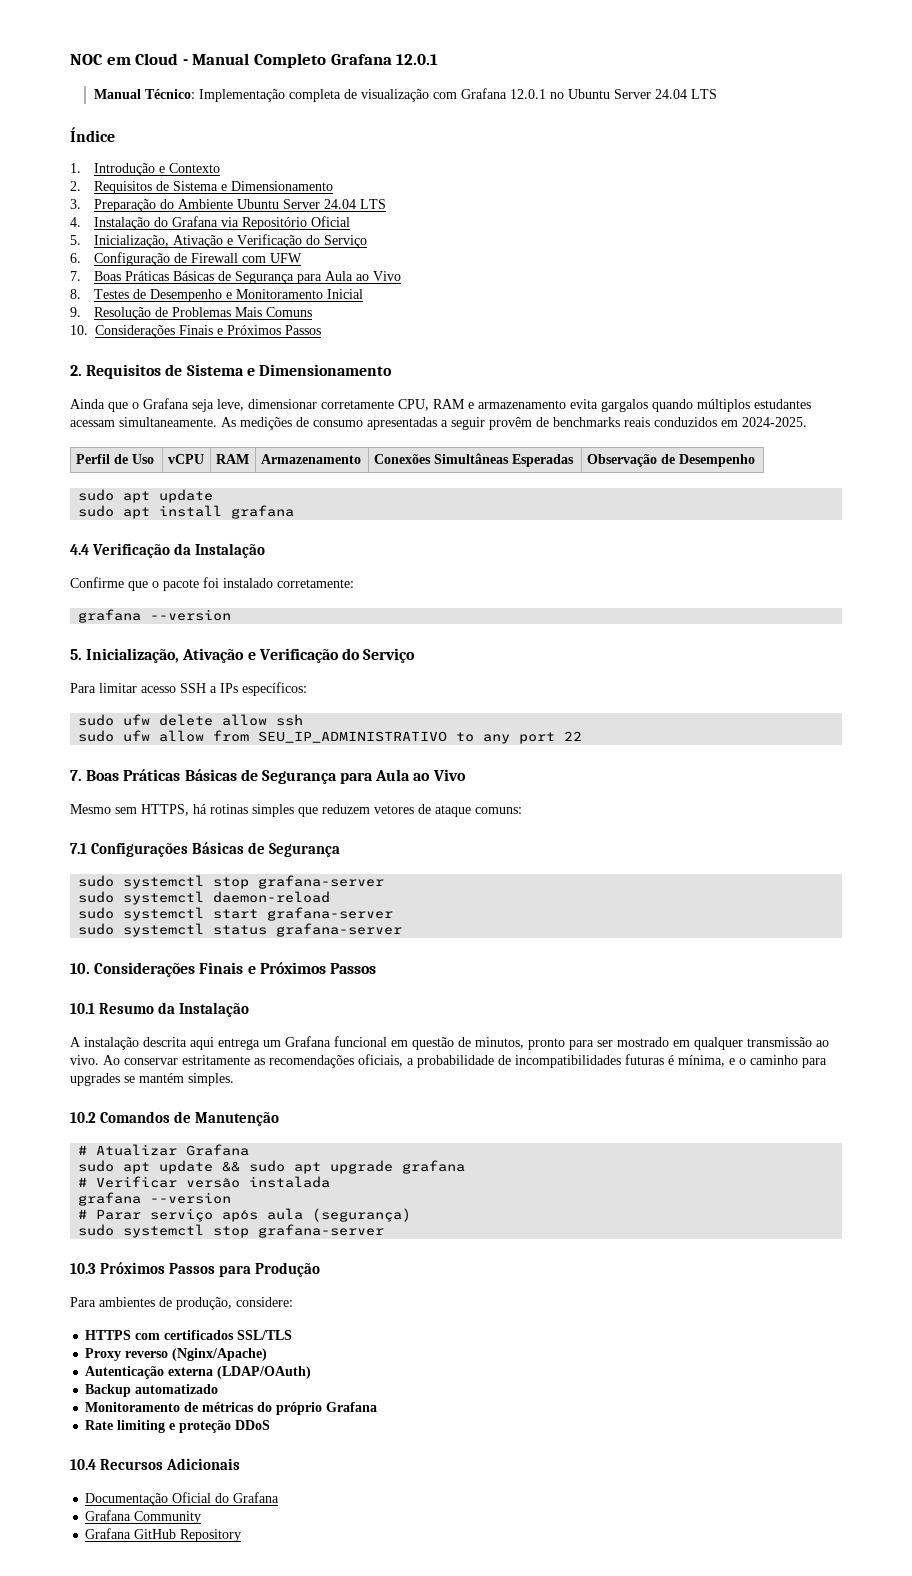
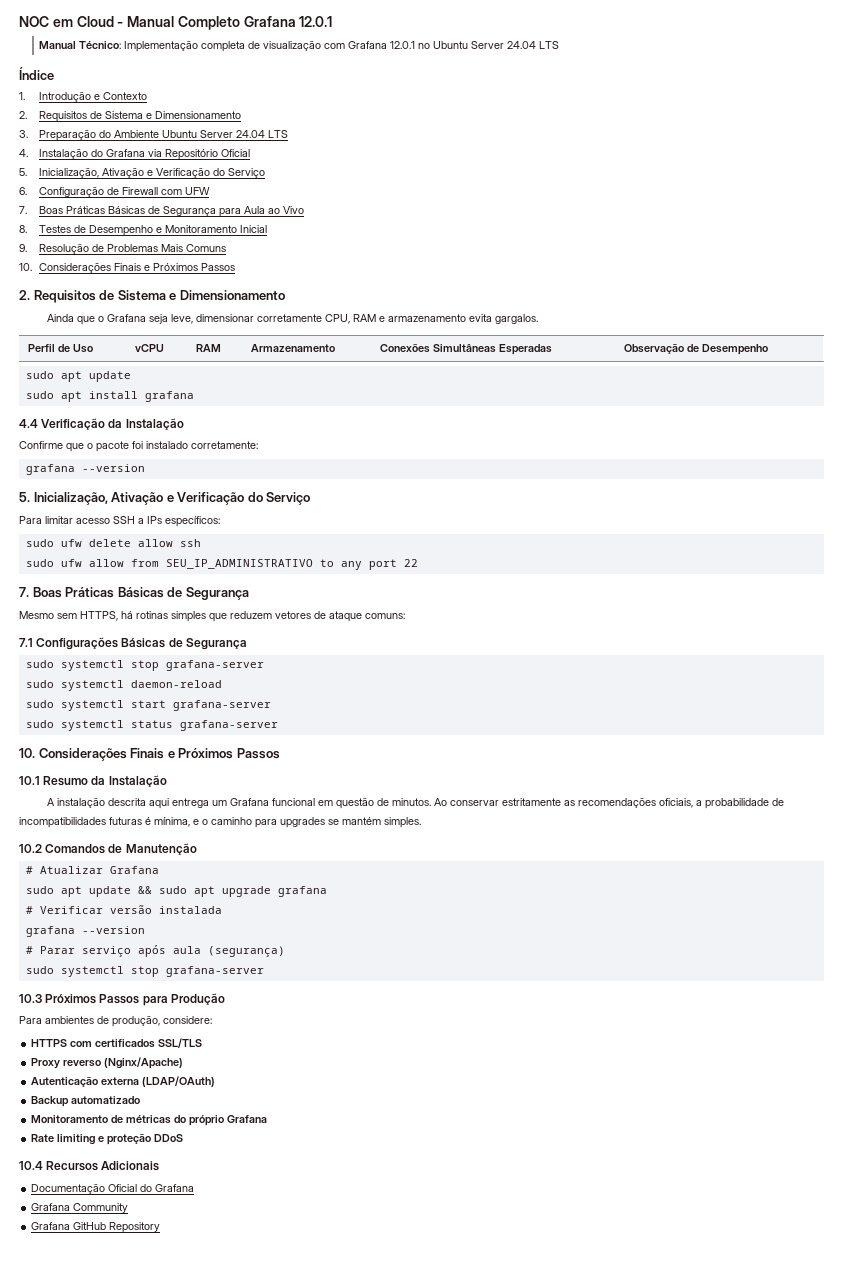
- Ainda que o Grafana seja leve, dimensionar corretamente CPU, RAM e armazenamento evita gargalos quando múltiplos estudantes acessam simultaneamente. As medições de consumo apresentadas a seguir provêm de benchmarks reais conduzidos em 2024-2025.
+ Ainda que o Grafana seja leve, dimensionar corretamente CPU, RAM e armazenamento evita gargalos.
  sudo ufw allow from SEU_IP_ADMINISTRATIVO to any port 22
- 7. Boas Práticas Básicas de Segurança para Aula ao Vivo
+ 7. Boas Práticas Básicas de Segurança
- A instalação descrita aqui entrega um Grafana funcional em questão de minutos, pronto para ser mostrado em qualquer transmissão ao vivo.
+ A instalação descrita aqui entrega um Grafana funcional em questão de minutos.

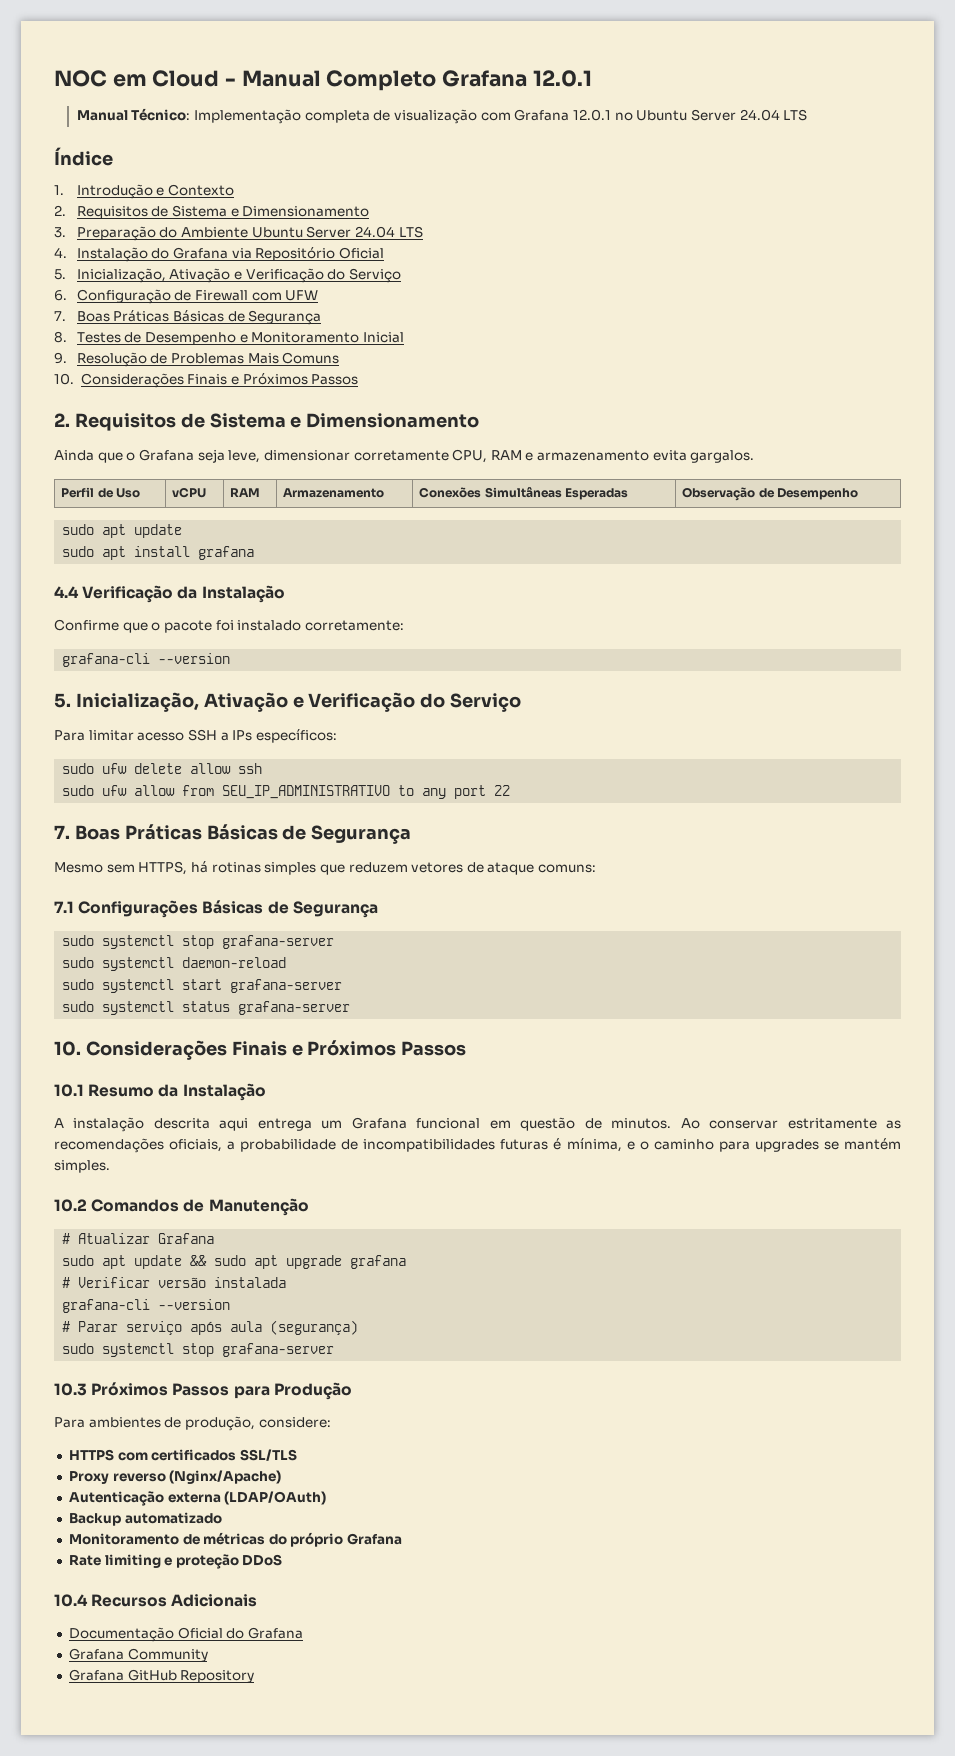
  6. Configuração de Firewall com UFW
- 7. Boas Práticas Básicas de Segurança para Aula ao Vivo
+ 7. Boas Práticas Básicas de Segurança
  Confirme que o pacote foi instalado corretamente:
- grafana --version
+ grafana-cli --version
  # Verificar versão instalada
- grafana --version
+ grafana-cli --version

